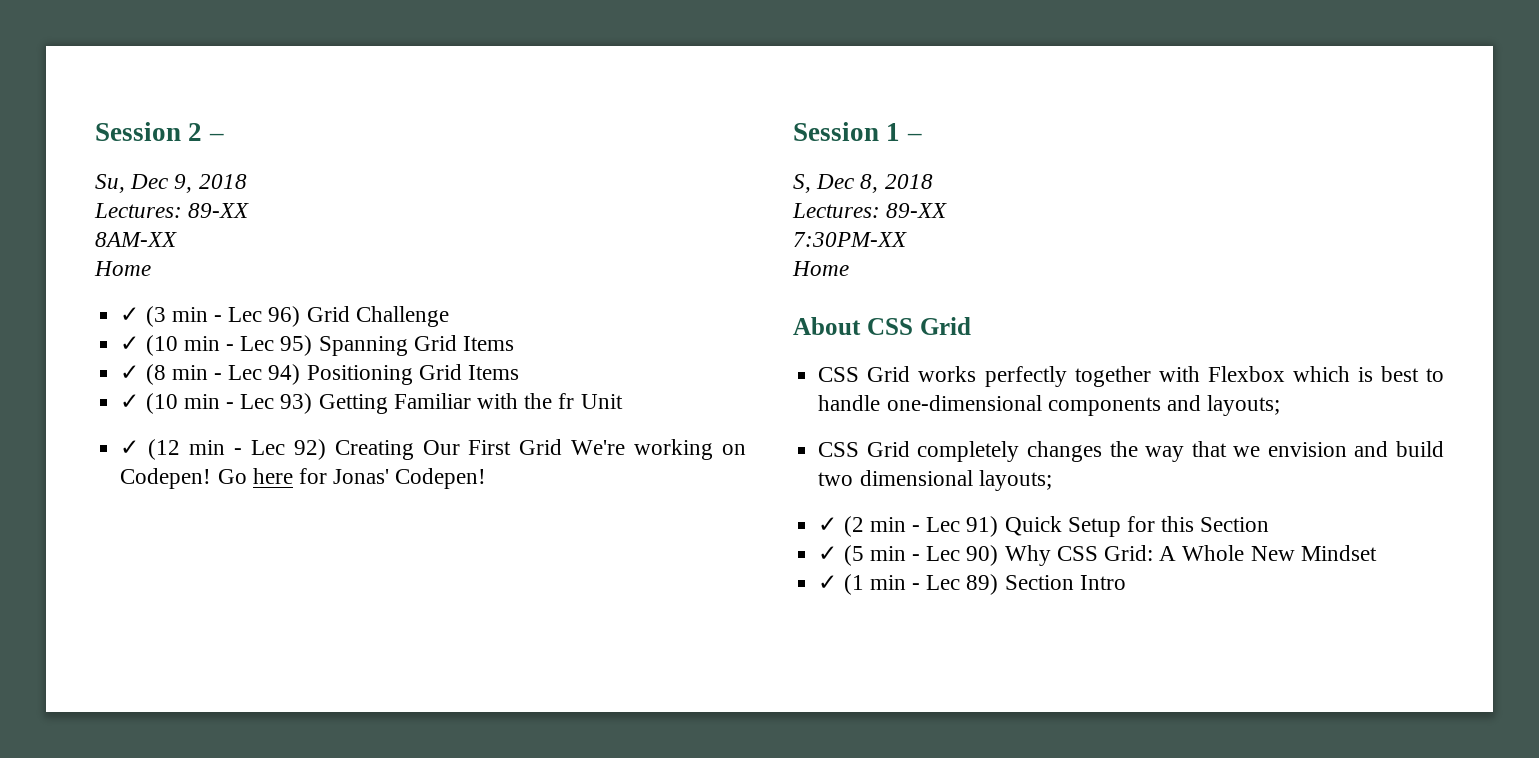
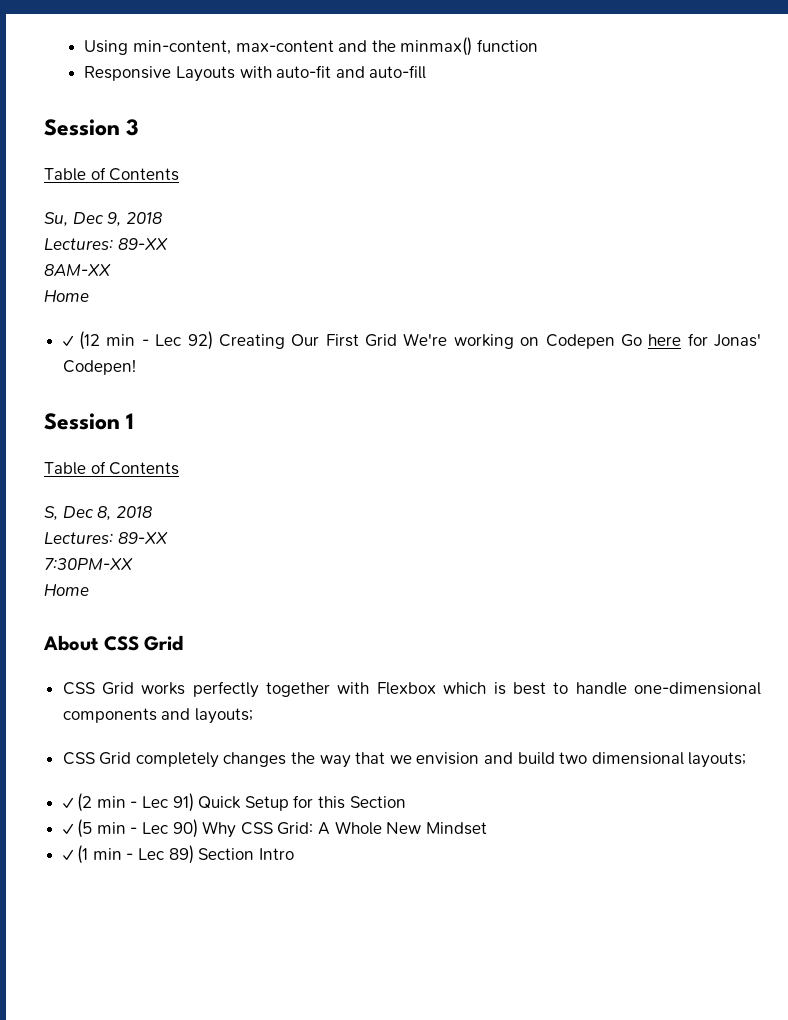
- Session 2 –
+ Using min-content, max-content and the minmax() function
+ Responsive Layouts with auto-fit and auto-fill
+ Session 3
+ Table of Contents
- ✓ (3 min - Lec 96) Grid Challenge
- ✓ (10 min - Lec 95) Spanning Grid Items
- ✓ (8 min - Lec 94) Positioning Grid Items
- ✓ (10 min - Lec 93) Getting Familiar with the fr Unit
- ✓ (12 min - Lec 92) Creating Our First Grid We're working on Codepen! Go here for Jonas' Codepen!
+ ✓ (12 min - Lec 92) Creating Our First Grid We're working on Codepen Go here for Jonas' Codepen!
- Session 1 –
+ Session 1
+ Table of Contents

